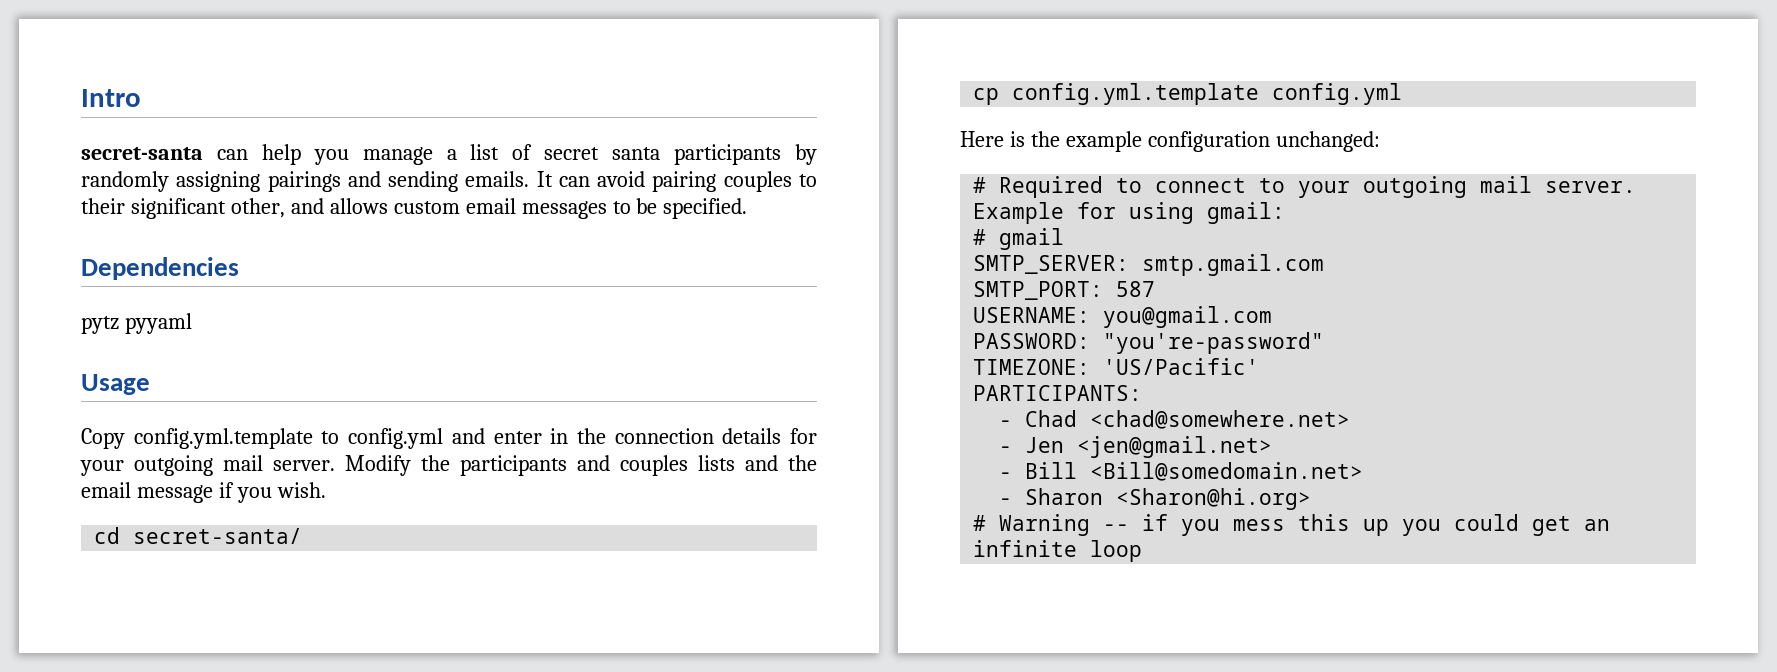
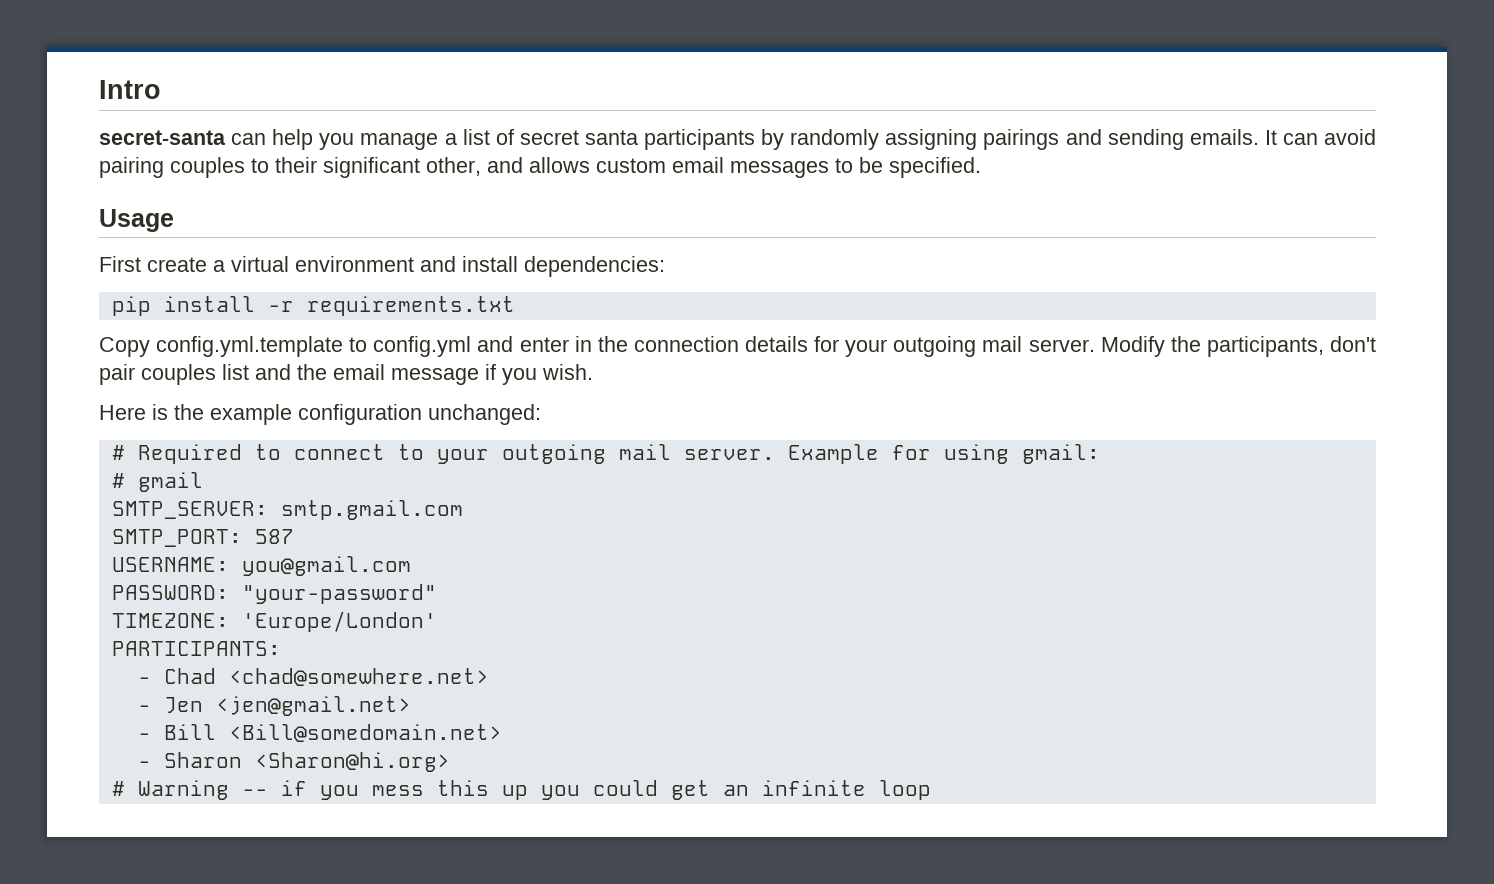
- Dependencies
- pytz pyyaml
  Usage
+ First create a virtual environment and install dependencies:
+ pip install -r requirements.txt
- Modify the participants and couples lists and the email message if you wish.
+ Modify the participants, don't pair couples list and the email message if you wish.
- cd secret-santa/
- cp config.yml.template config.yml
- PASSWORD: "you're-password"
+ PASSWORD: "your-password"
- TIMEZONE: 'US/Pacific'
+ TIMEZONE: 'Europe/London'

